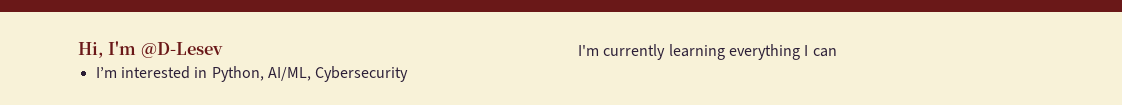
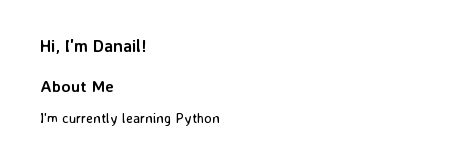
- Hi, I'm @D-Lesev
- I’m interested in Python, AI/ML, Cybersecurity
+ Hi, I'm Danail!
+ About Me
- I'm currently learning everything I can
+ I'm currently learning Python

